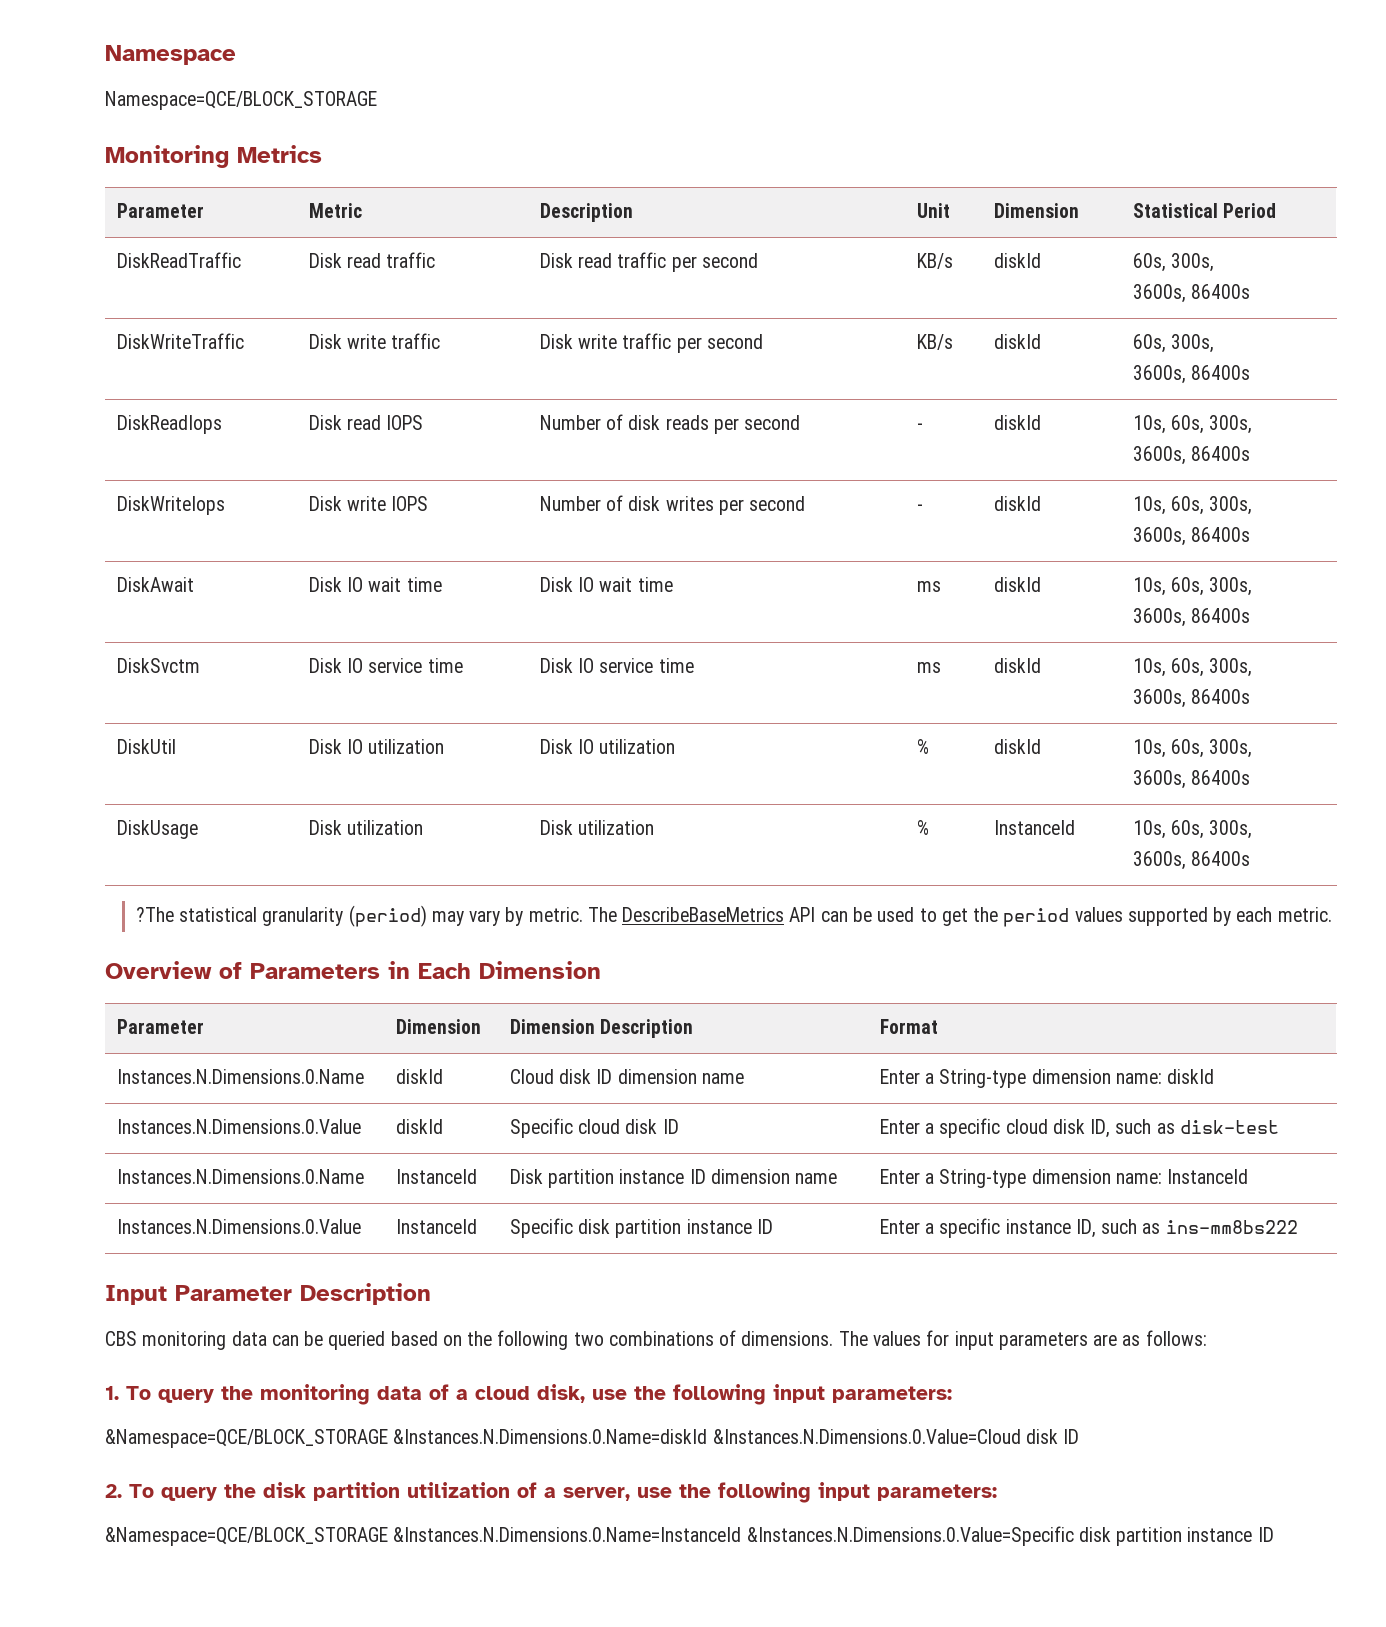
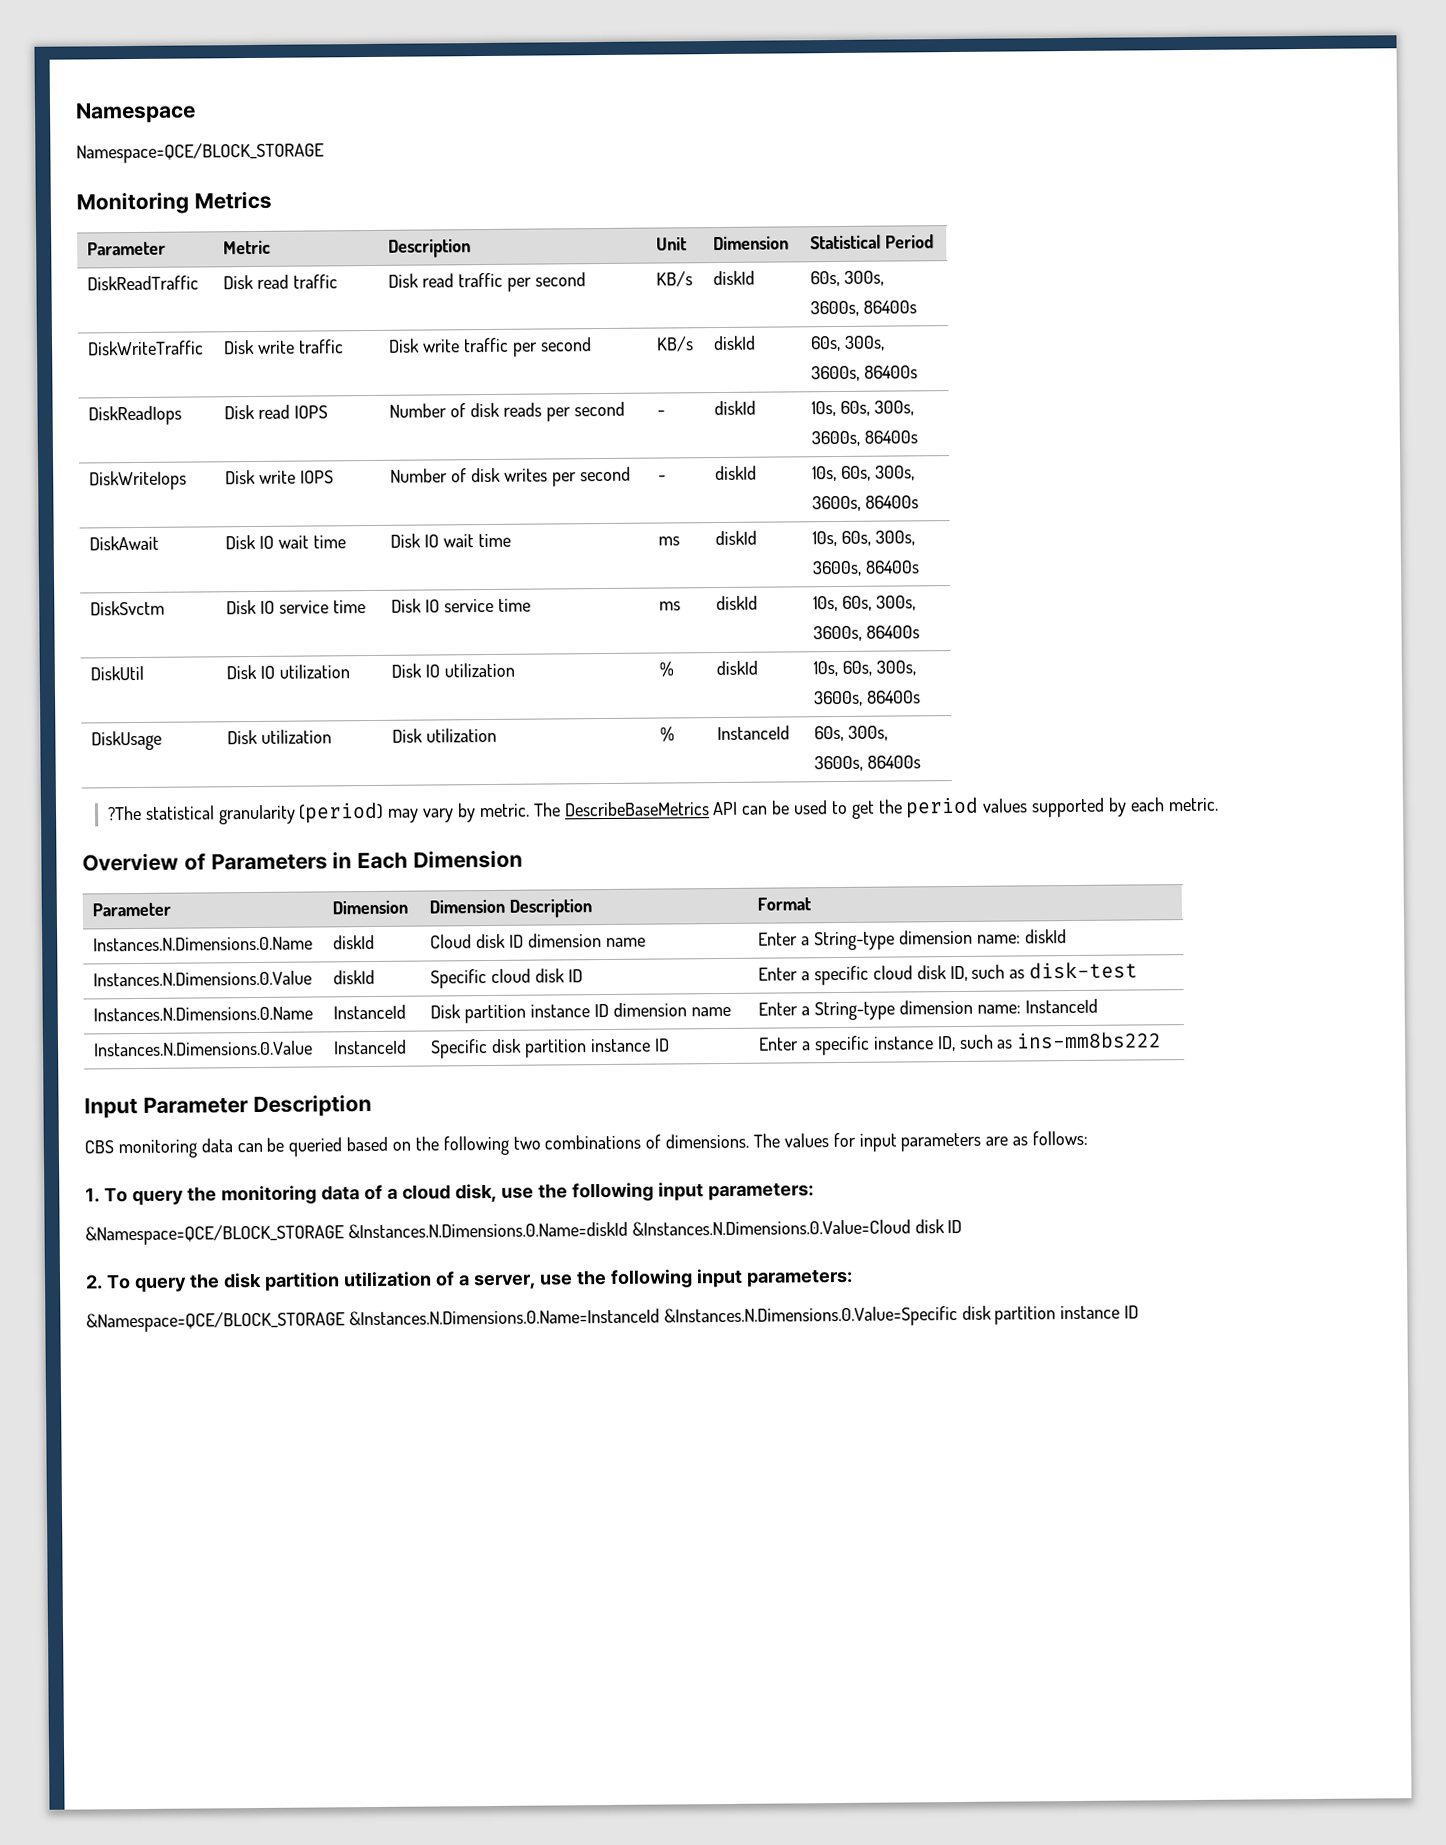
- DiskUsage | Disk utilization | Disk utilization | % | InstanceId | 10s, 60s, 300s,
+ DiskUsage | Disk utilization | Disk utilization | % | InstanceId | 60s, 300s,

